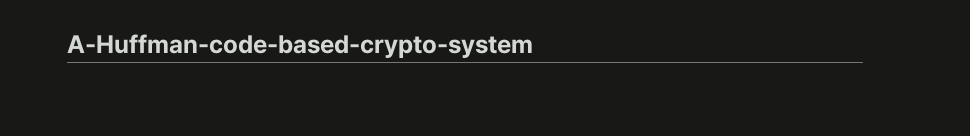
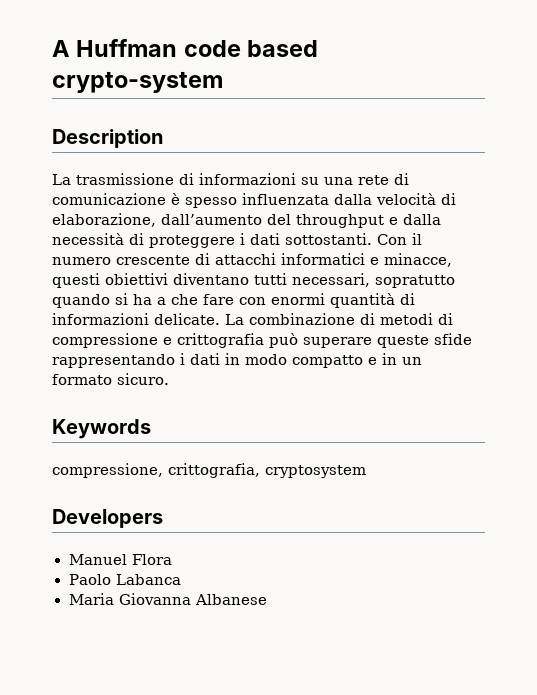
- A-Huffman-code-based-crypto-system
+ A Huffman code based crypto-system
+ Description
+ La trasmissione di informazioni su una rete di comunicazione è spesso influenzata dalla velocità di elaborazione, dall’aumento del throughput e dalla necessità di proteggere i dati sottostanti. Con il numero crescente di attacchi informatici e minacce, questi obiettivi diventano tutti necessari, sopratutto quando si ha a che fare con enormi quantità di informazioni delicate. La combinazione di metodi di compressione e crittografia può superare queste sfide rappresentando i dati in modo compatto e in un formato sicuro.
+ Keywords
+ compressione, crittografia, cryptosystem
+ Developers
+ Manuel Flora
+ Paolo Labanca
+ Maria Giovanna Albanese

